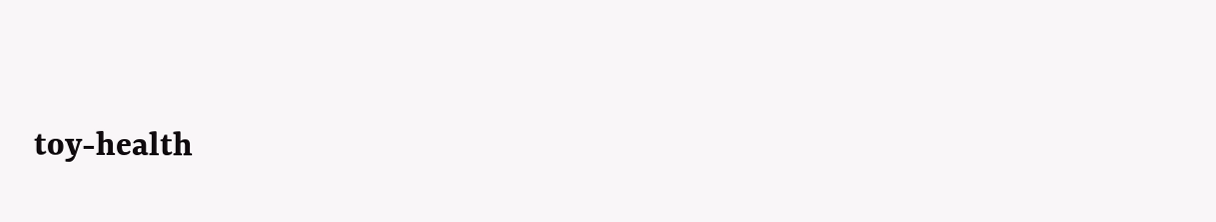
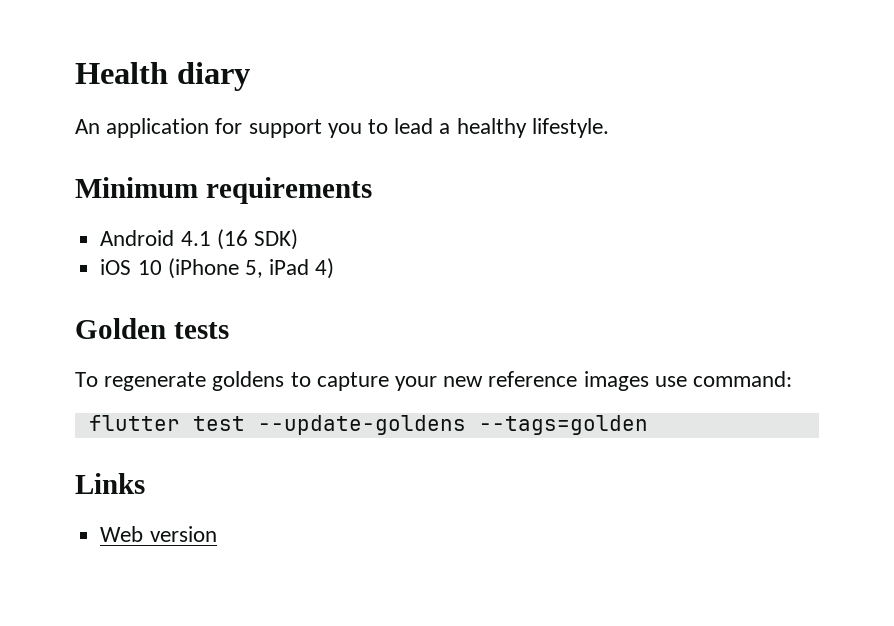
- toy-health
+ Health diary
+ An application for support you to lead a healthy lifestyle.
+ Minimum requirements
+ Android 4.1 (16 SDK)
+ iOS 10 (iPhone 5, iPad 4)
+ Golden tests
+ To regenerate goldens to capture your new reference images use command:
+ flutter test --update-goldens --tags=golden
+ Links
+ Web version

